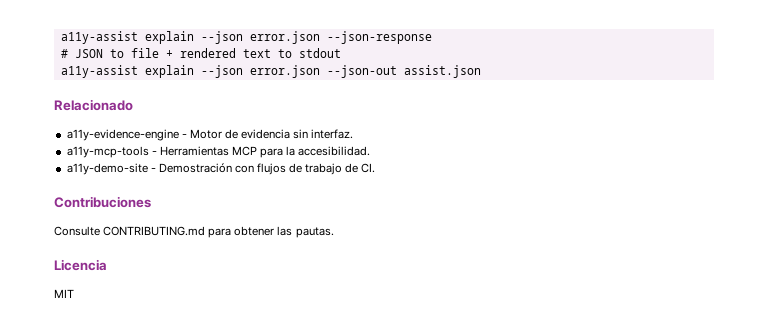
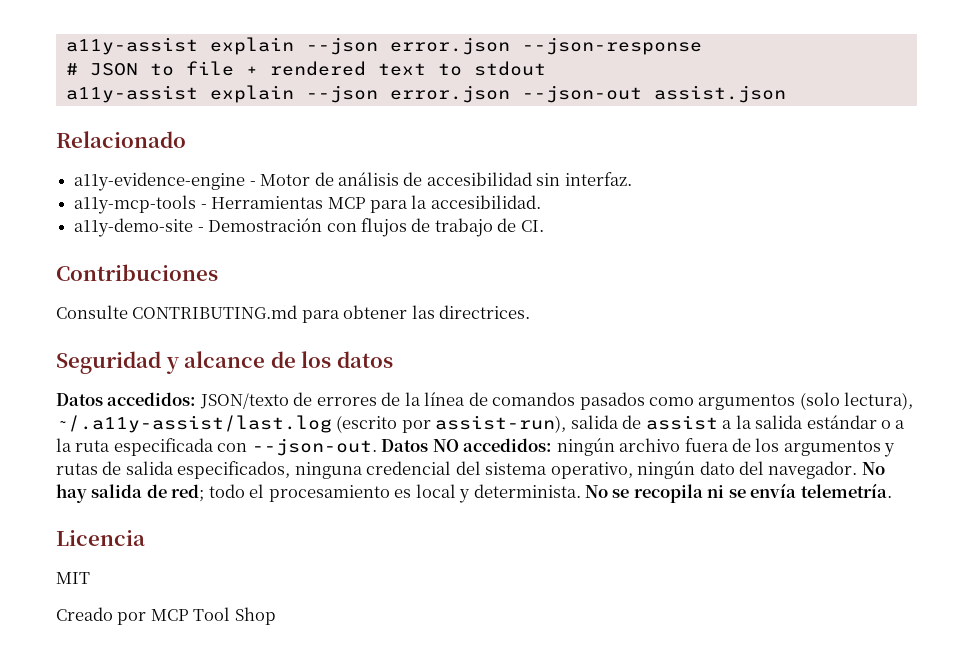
- a11y-evidence-engine - Motor de evidencia sin interfaz.
+ a11y-evidence-engine - Motor de análisis de accesibilidad sin interfaz.
- Consulte CONTRIBUTING.md para obtener las pautas.
+ Consulte CONTRIBUTING.md para obtener las directrices.
+ Seguridad y alcance de los datos
+ Datos accedidos: JSON/texto de errores de la línea de comandos pasados como argumentos (solo lectura), ~/.a11y-assist/last.log (escrito por assist-run), salida de assist a la salida estándar o a la ruta especificada con --json-out. Datos NO accedidos: ningún archivo fuera de los argumentos y rutas de salida especificados, ninguna credencial del sistema operativo, ningún dato del navegador. No hay salida de red; todo el procesamiento es local y determinista. No se recopila ni se envía telemetría.
  Licencia
  MIT
+ Creado por MCP Tool Shop

